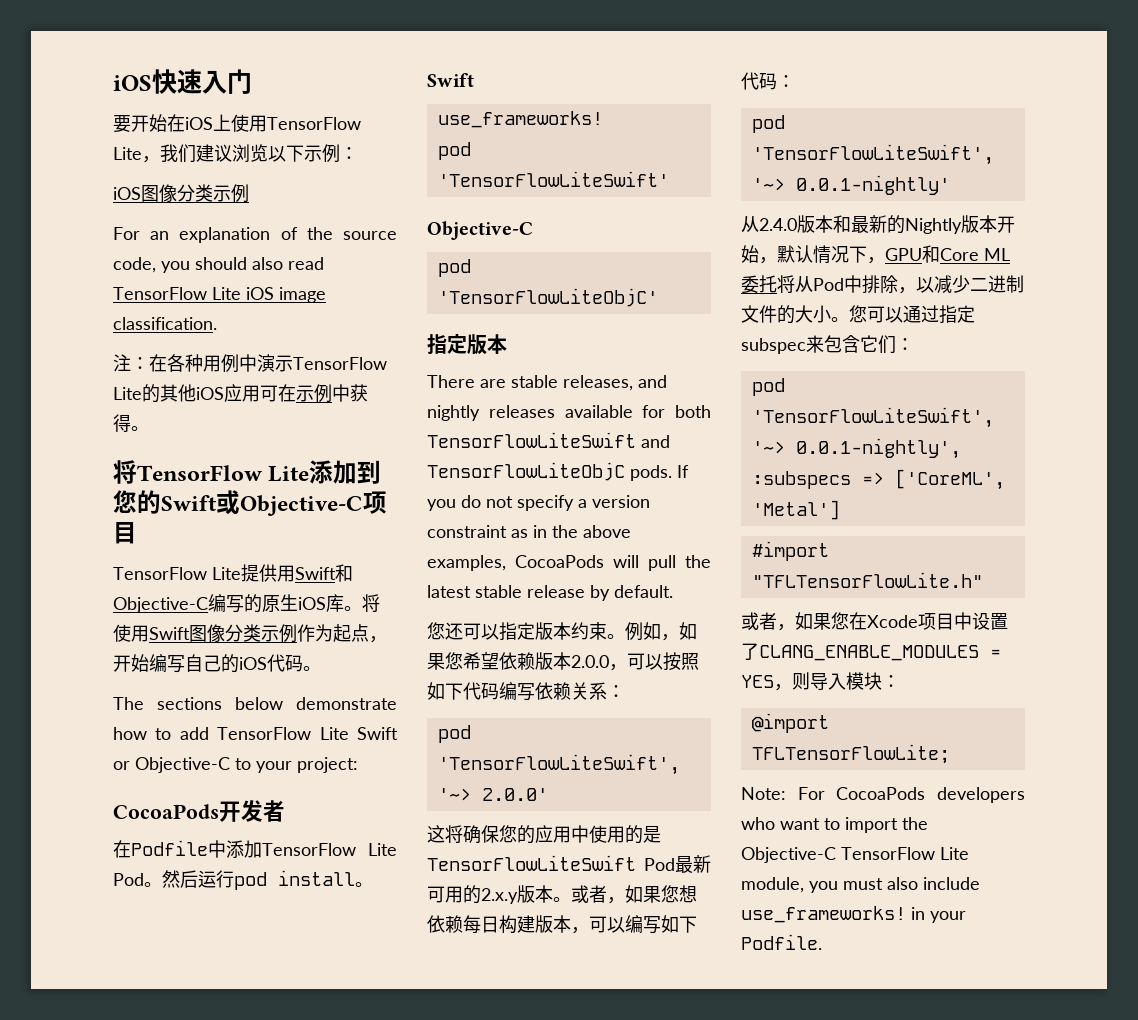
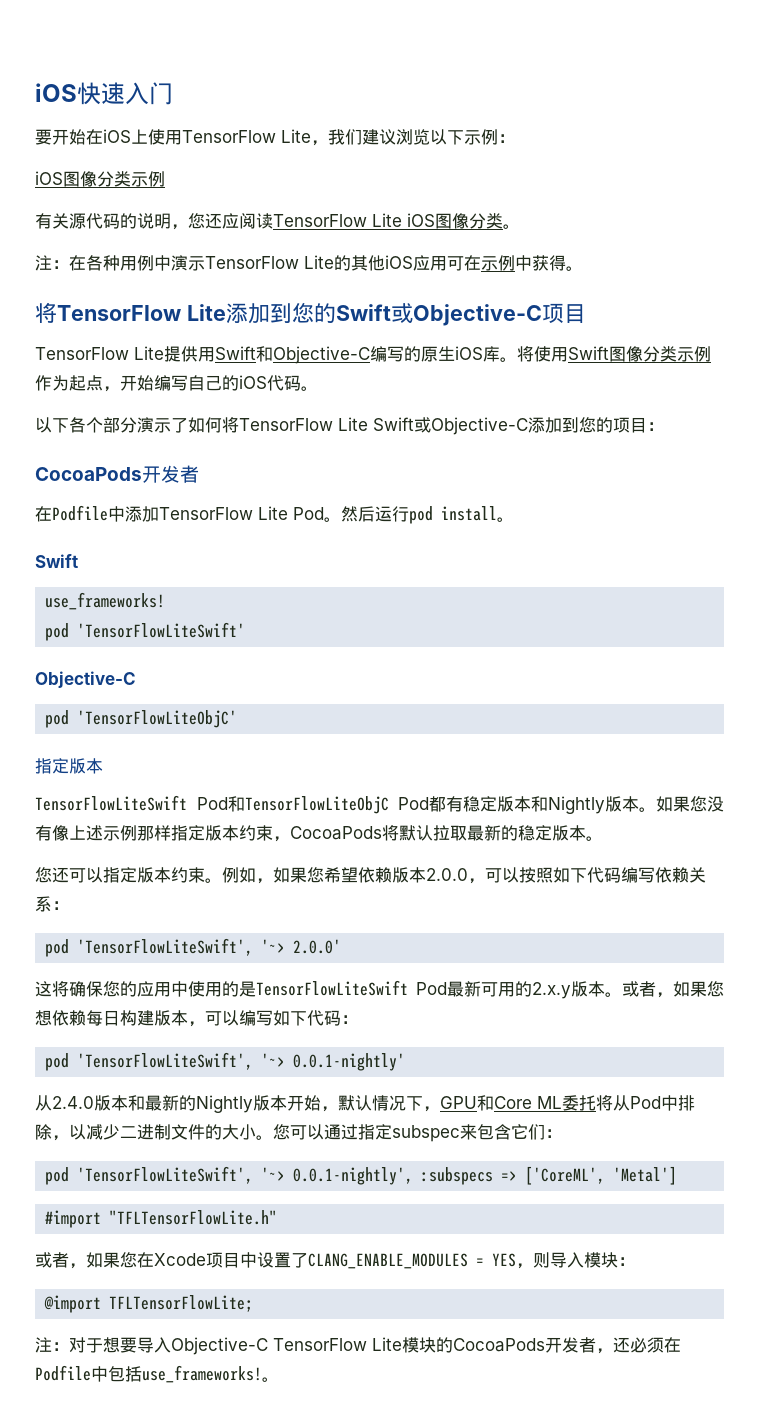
- For an explanation of the source code, you should also read TensorFlow Lite iOS image classification.
+ 有关源代码的说明，您还应阅读TensorFlow Lite iOS图像分类。
- The sections below demonstrate how to add TensorFlow Lite Swift or Objective-C to your project:
+ 以下各个部分演示了如何将TensorFlow Lite Swift或Objective-C添加到您的项目：
- There are stable releases, and nightly releases available for both TensorFlowLiteSwift and TensorFlowLiteObjC pods. If you do not specify a version constraint as in the above examples, CocoaPods will pull the latest stable release by default.
+ TensorFlowLiteSwift Pod和TensorFlowLiteObjC Pod都有稳定版本和Nightly版本。如果您没有像上述示例那样指定版本约束，CocoaPods将默认拉取最新的稳定版本。
- Note: For CocoaPods developers who want to import the Objective-C TensorFlow Lite module, you must also include use_frameworks! in your Podfile.
+ 注：对于想要导入Objective-C TensorFlow Lite模块的CocoaPods开发者，还必须在Podfile中包括use_frameworks!。

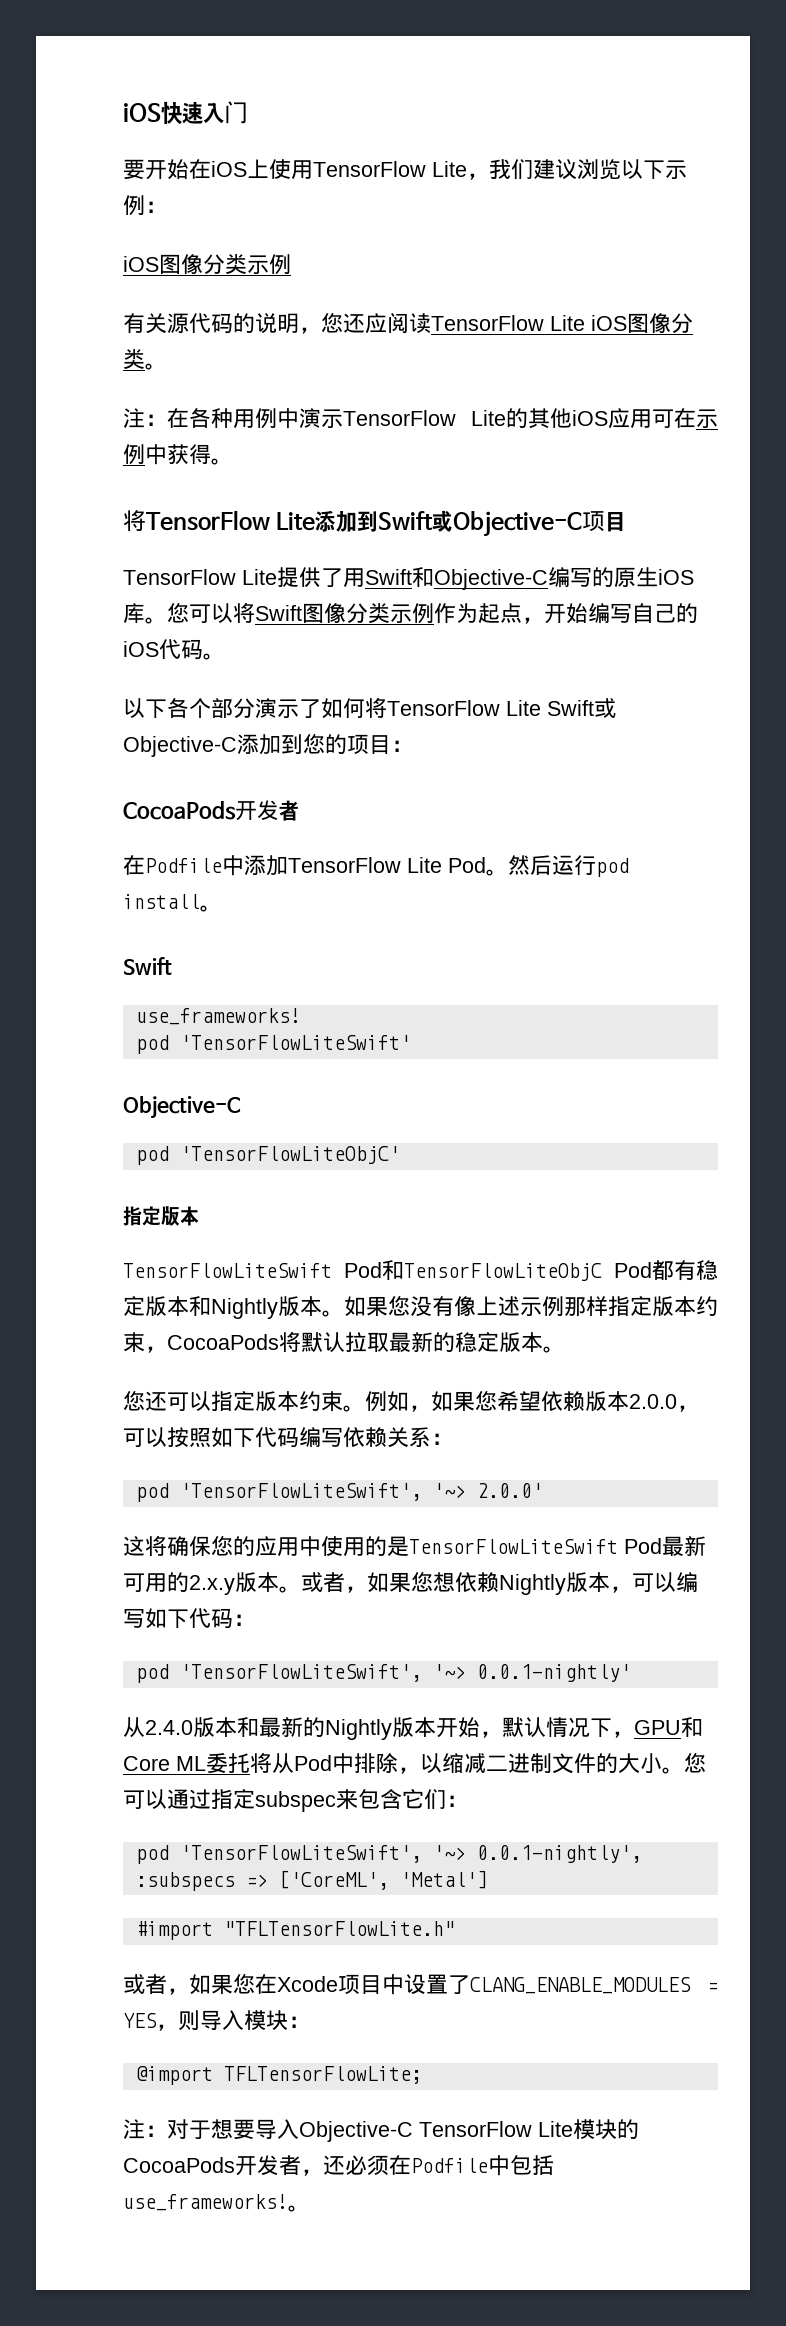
- 将TensorFlow Lite添加到您的Swift或Objective-C项目
+ 将TensorFlow Lite添加到Swift或Objective-C项目
- TensorFlow Lite提供用Swift和Objective-C编写的原生iOS库。
+ TensorFlow Lite提供了用Swift和Objective-C编写的原生iOS库。
- 将使用Swift图像分类示例作为起点，开始编写自己的iOS代码。
+ 您可以将Swift图像分类示例作为起点，开始编写自己的iOS代码。
- 或者，如果您想依赖每日构建版本，可以编写如下代码：
+ 或者，如果您想依赖Nightly版本，可以编写如下代码：
- 从2.4.0版本和最新的Nightly版本开始，默认情况下，GPU和Core ML委托将从Pod中排除，以减少二进制文件的大小。
+ 从2.4.0版本和最新的Nightly版本开始，默认情况下，GPU和Core ML委托将从Pod中排除，以缩减二进制文件的大小。

